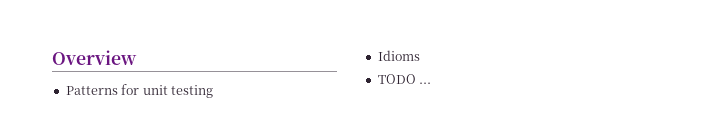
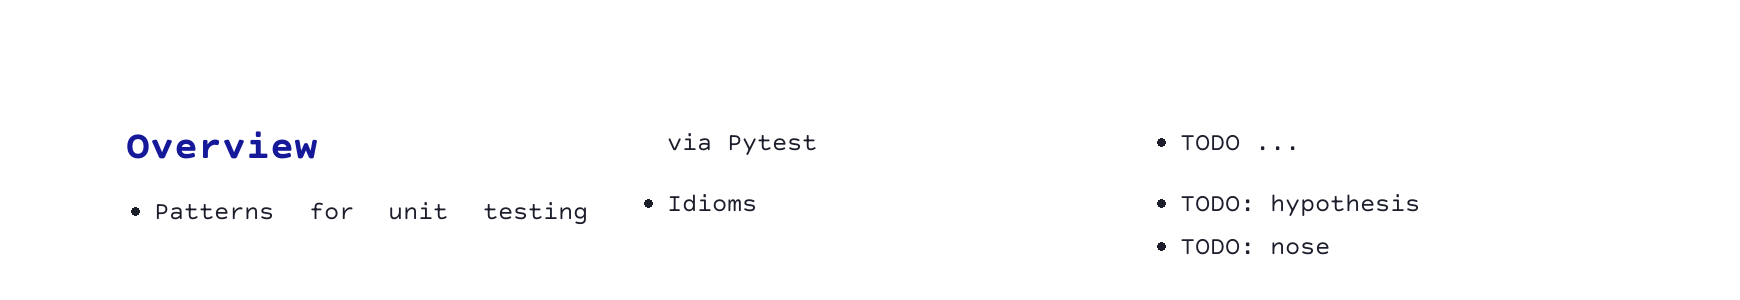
- Patterns for unit testing
+ Patterns for unit testing via Pytest
+ TODO: hypothesis
+ TODO: nose

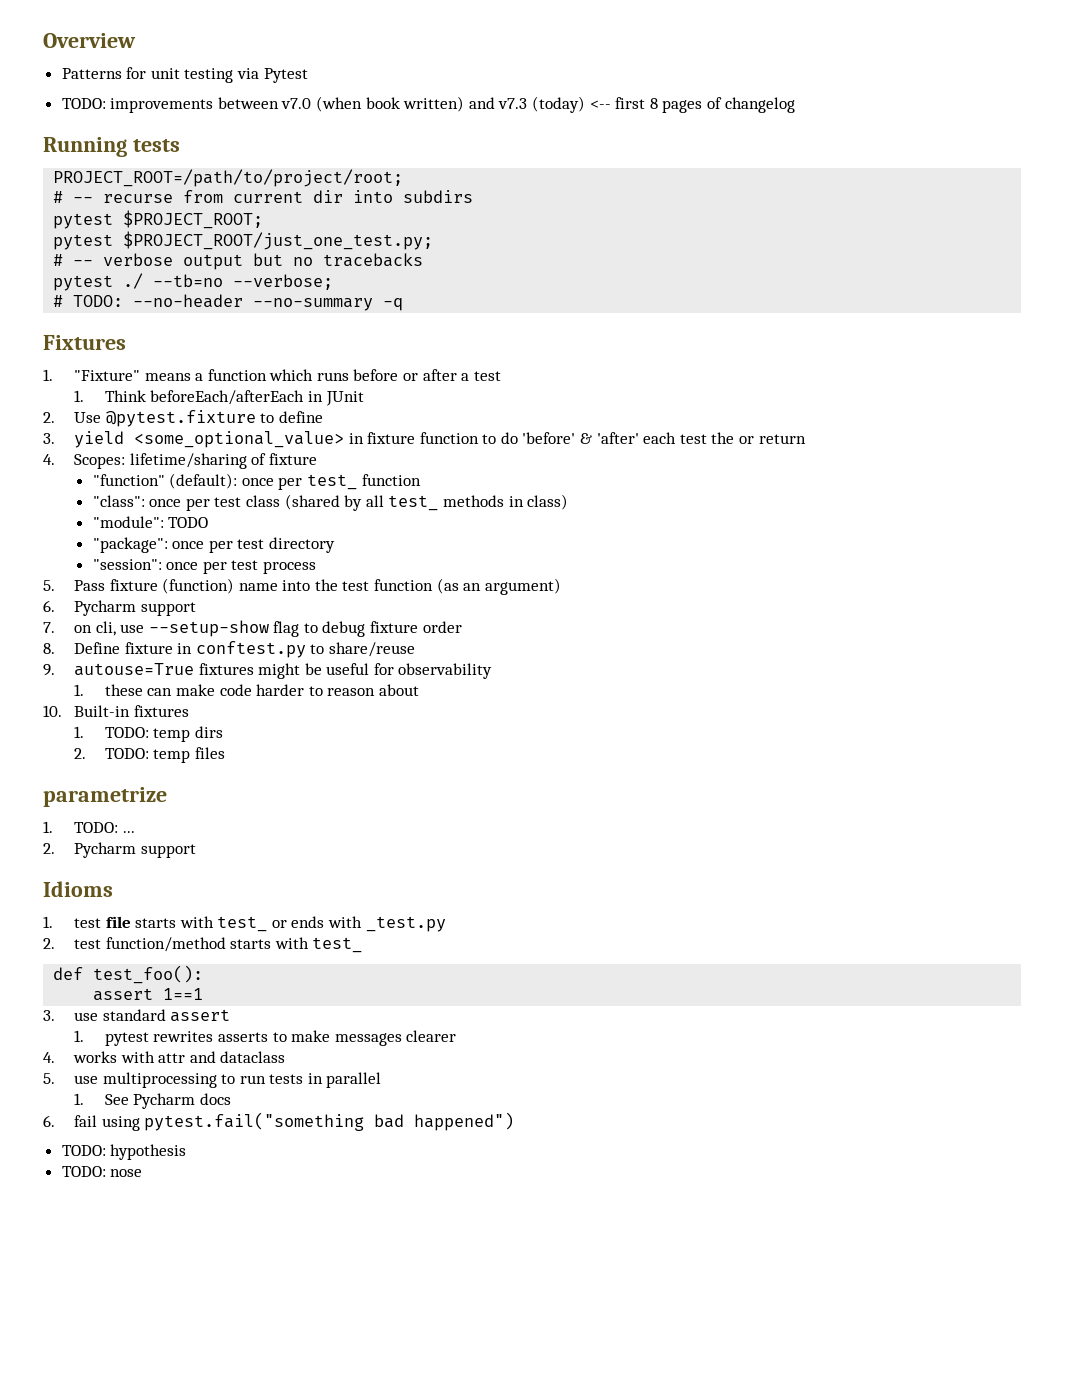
+ TODO: improvements between v7.0 (when book written) and v7.3 (today) <-- first 8 pages of changelog
+ Running tests
+ PROJECT_ROOT=/path/to/project/root;
+ # -- recurse from current dir into subdirs
+ pytest $PROJECT_ROOT;
+ pytest $PROJECT_ROOT/just_one_test.py;
+ # -- verbose output but no tracebacks
+ pytest ./ --tb=no --verbose;
+ # TODO: --no-header --no-summary -q
+ Fixtures
+ 1. "Fixture" means a function which runs before or after a test
+ 1. Think beforeEach/afterEach in JUnit
+ 2. Use @pytest.fixture to define
+ 3. yield <some_optional_value> in fixture function to do 'before' & 'after' each test the or return
+ 4. Scopes: lifetime/sharing of fixture
+ "function" (default): once per test_ function
+ "class": once per test class (shared by all test_ methods in class)
+ "module": TODO
+ "package": once per test directory
+ "session": once per test process
+ 5. Pass fixture (function) name into the test function (as an argument)
+ 6. Pycharm support
+ 7. on cli, use --setup-show flag to debug fixture order
+ 8. Define fixture in conftest.py to share/reuse
+ 9. autouse=True fixtures might be useful for observability
+ 1. these can make code harder to reason about
+ 10. Built-in fixtures
+ 1. TODO: temp dirs
+ 2. TODO: temp files
+ parametrize
+ 1. TODO: ...
+ 2. Pycharm support
  Idioms
- TODO ...
+ 1. test file starts with test_ or ends with _test.py
+ 2. test function/method starts with test_
+ def test_foo():
+ assert 1==1
+ 3. use standard assert
+ 1. pytest rewrites asserts to make messages clearer
+ 4. works with attr and dataclass
+ 5. use multiprocessing to run tests in parallel
+ 1. See Pycharm docs
+ 6. fail using pytest.fail("something bad happened")

